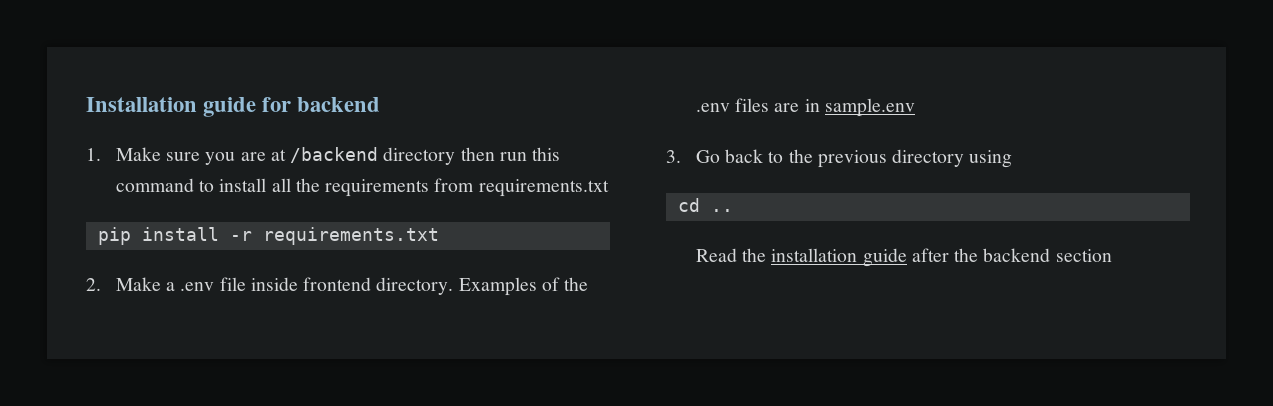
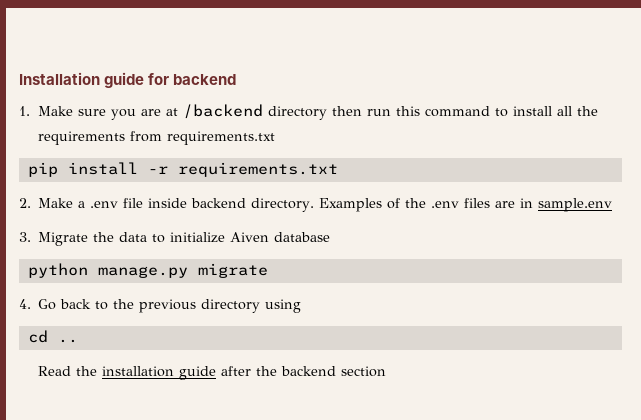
- 2. Make a .env file inside frontend directory.
+ 2. Make a .env file inside backend directory.
- 3. Go back to the previous directory using
+ 3. Migrate the data to initialize Aiven database
+ python manage.py migrate
+ 4. Go back to the previous directory using

